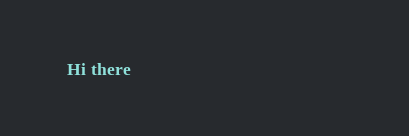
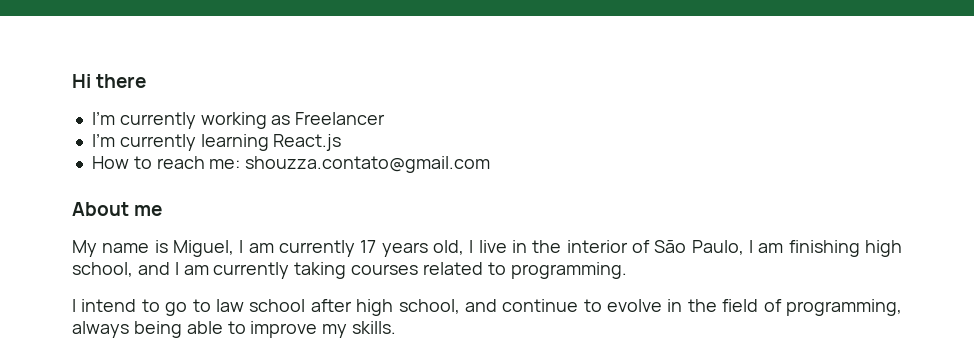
+ I’m currently working as Freelancer
+ I’m currently learning React.js
+ How to reach me: shouzza.contato@gmail.com
+ About me
+ My name is Miguel, I am currently 17 years old, I live in the interior of São Paulo, I am finishing high school, and I am currently taking courses related to programming.
+ I intend to go to law school after high school, and continue to evolve in the field of programming, always being able to improve my skills.

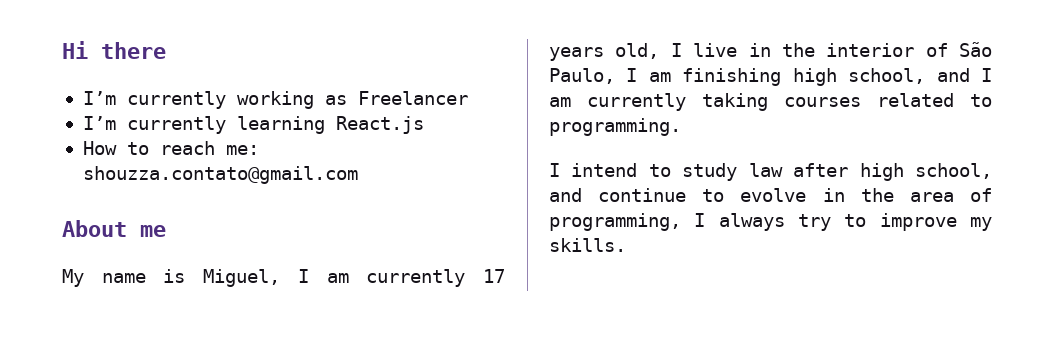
- I intend to go to law school after high school, and continue to evolve in the field of programming, always being able to improve my skills.
+ I intend to study law after high school, and continue to evolve in the area of programming, I always try to improve my skills.

